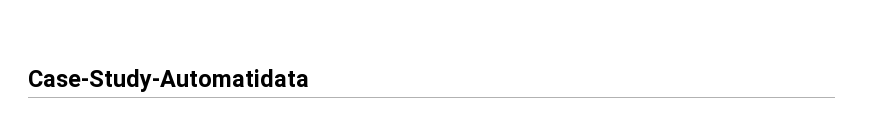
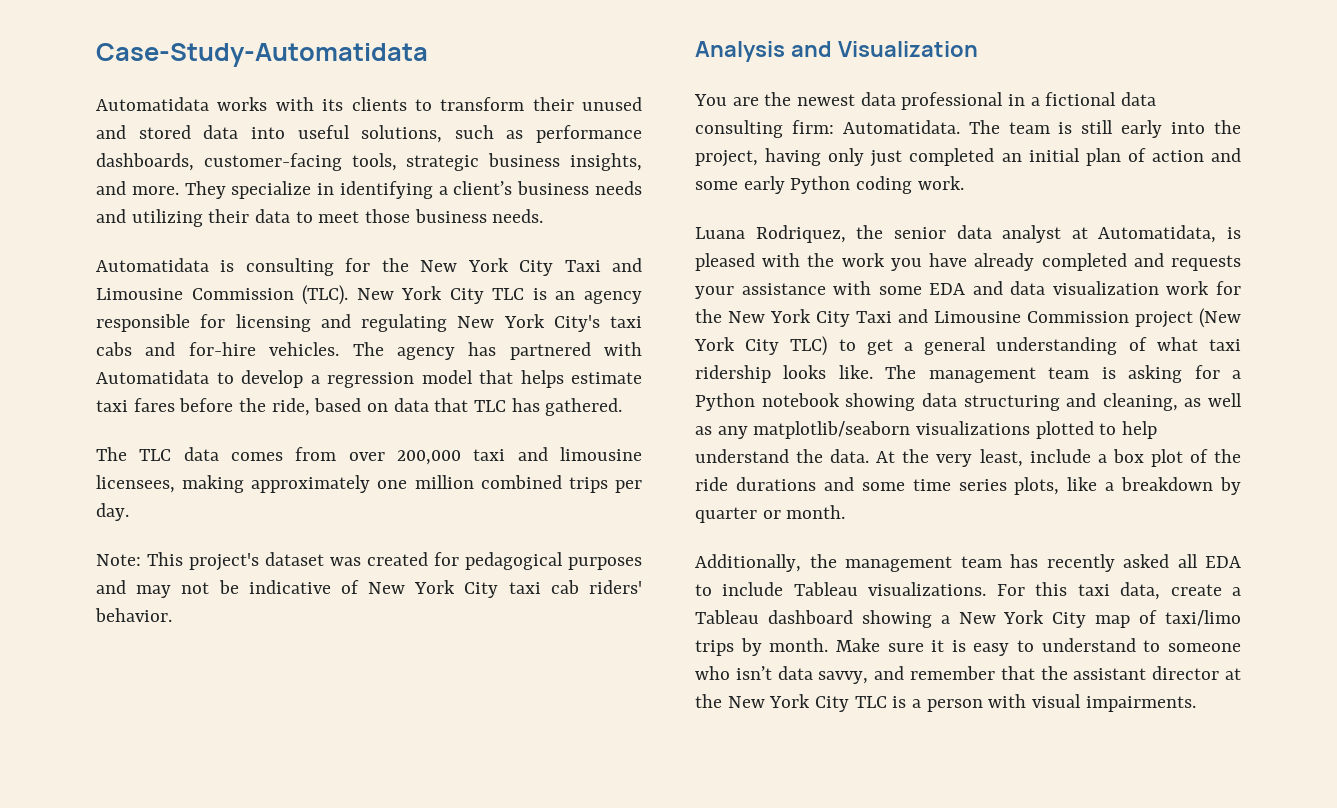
+ Automatidata works with its clients to transform their unused and stored data into useful solutions, such as performance dashboards, customer-facing tools, strategic business insights, and more. They specialize in identifying a client’s business needs and utilizing their data to meet those business needs.
+ Automatidata is consulting for the New York City Taxi and Limousine Commission (TLC). New York City TLC is an agency responsible for licensing and regulating New York City's taxi cabs and for-hire vehicles. The agency has partnered with Automatidata to develop a regression model that helps estimate taxi fares before the ride, based on data that TLC has gathered.
+ The TLC data comes from over 200,000 taxi and limousine licensees, making approximately one million combined trips per day.
+ Note: This project's dataset was created for pedagogical purposes and may not be indicative of New York City taxi cab riders' behavior.
+ Analysis and Visualization
+ You are the newest data professional in a fictional data consulting firm: Automatidata. The team is still early into the project, having only just completed an initial plan of action and some early Python coding work.
+ Luana Rodriquez, the senior data analyst at Automatidata, is pleased with the work you have already completed and requests your assistance with some EDA and data visualization work for the New York City Taxi and Limousine Commission project (New York City TLC) to get a general understanding of what taxi ridership looks like. The management team is asking for a Python notebook showing data structuring and cleaning, as well as any matplotlib/seaborn visualizations plotted to help understand the data. At the very least, include a box plot of the ride durations and some time series plots, like a breakdown by quarter or month.
+ Additionally, the management team has recently asked all EDA to include Tableau visualizations. For this taxi data, create a Tableau dashboard showing a New York City map of taxi/limo trips by month. Make sure it is easy to understand to someone who isn’t data savvy, and remember that the assistant director at the New York City TLC is a person with visual impairments.

